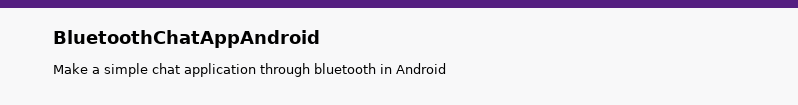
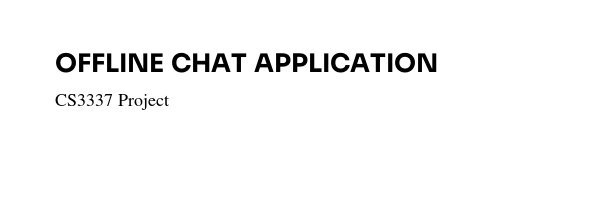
- BluetoothChatAppAndroid
- Make a simple chat application through bluetooth in Android
+ OFFLINE CHAT APPLICATION
+ CS3337 Project

